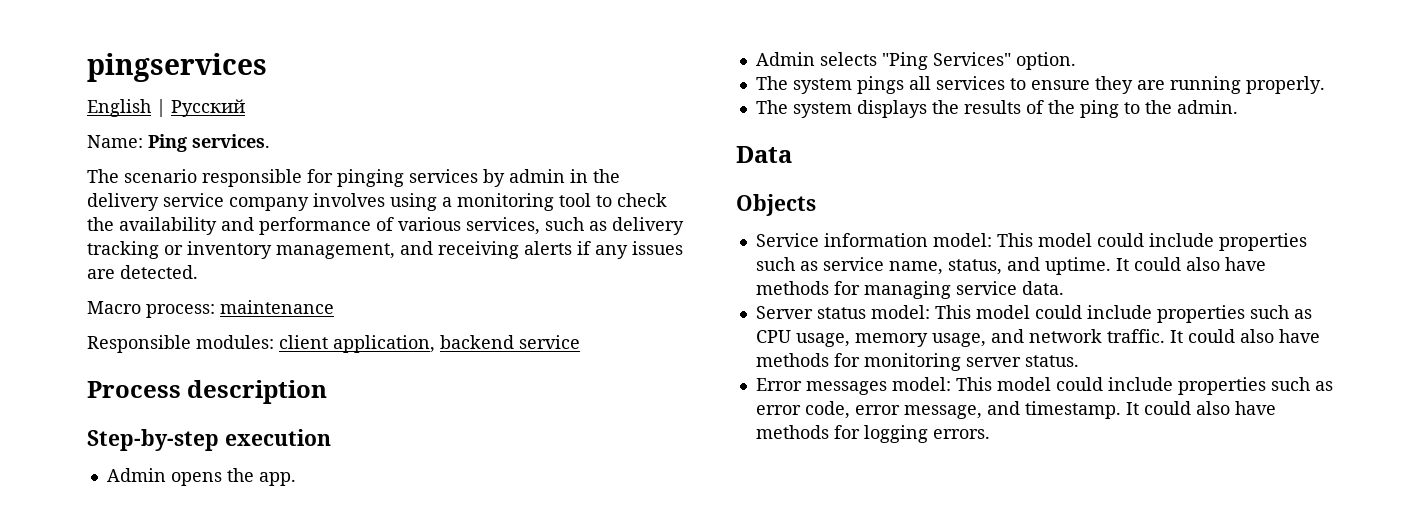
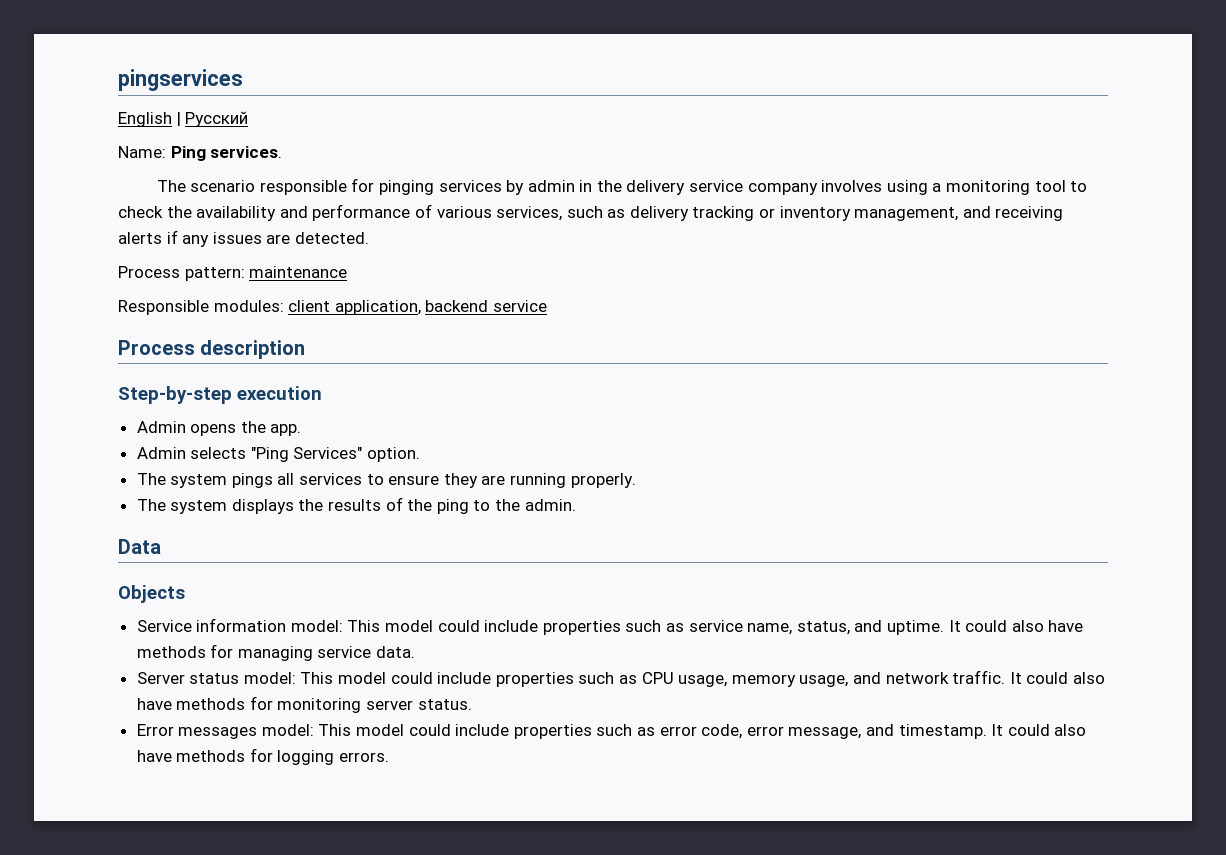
- Macro process: maintenance
+ Process pattern: maintenance

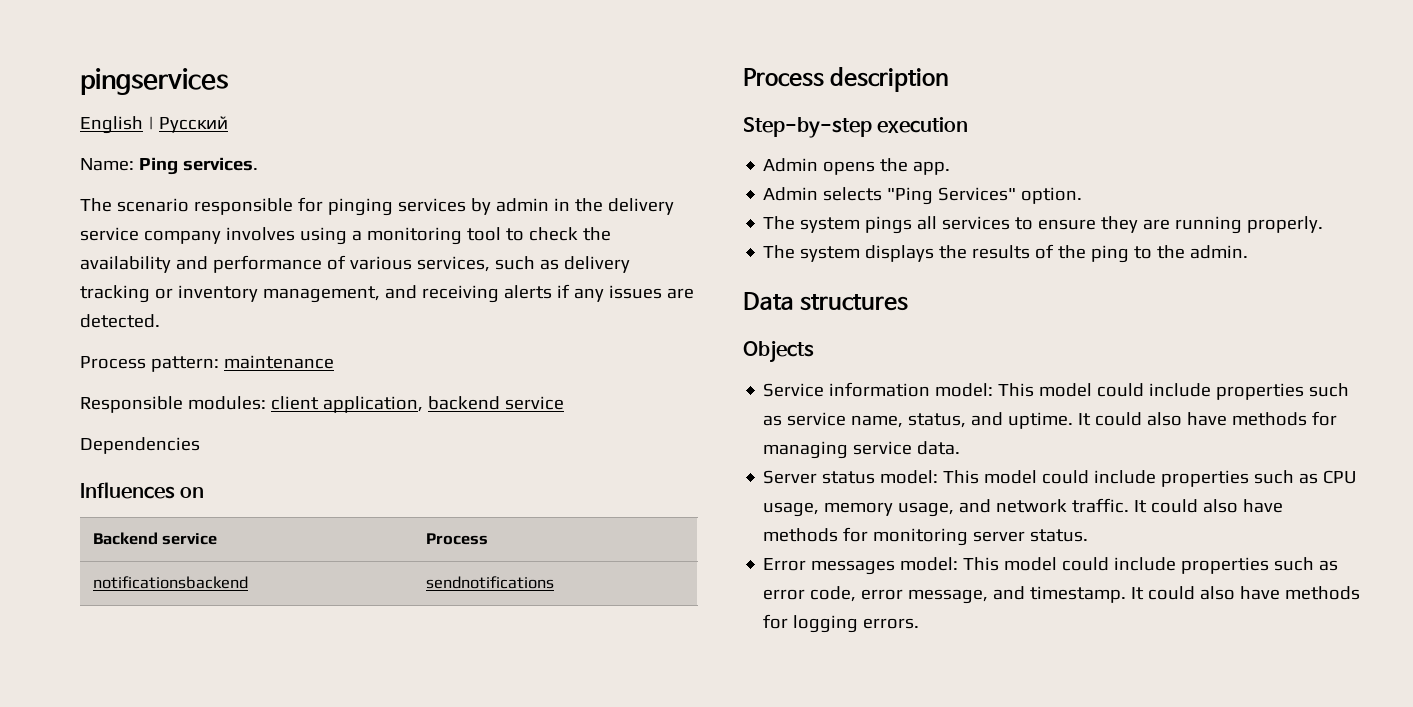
+ Dependencies
+ Influences on
+ Backend service | Process
+ notificationsbackend | sendnotifications
- Data
+ Data structures

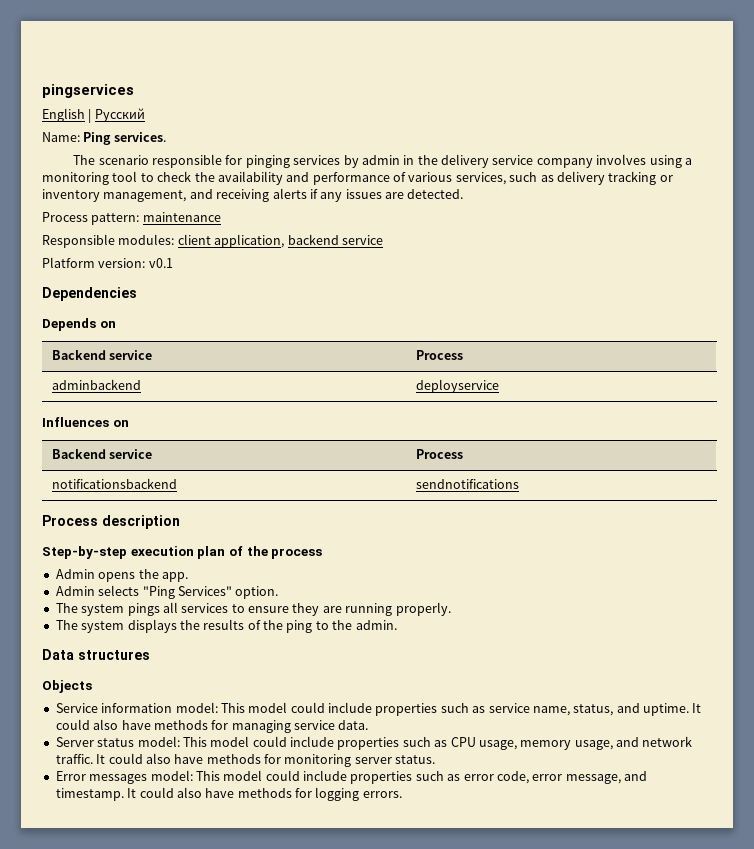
+ Platform version: v0.1
  Dependencies
+ Depends on
+ Backend service | Process
+ adminbackend | deployservice
- Step-by-step execution
+ Step-by-step execution plan of the process

